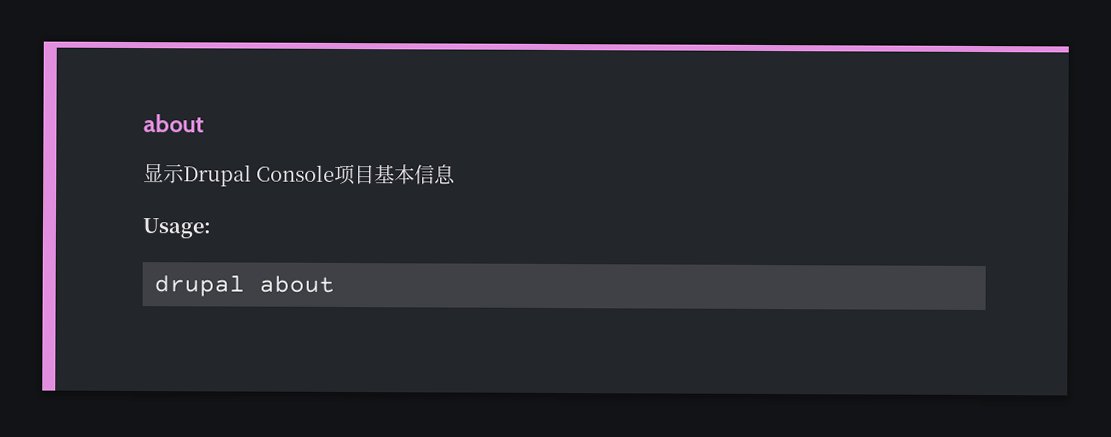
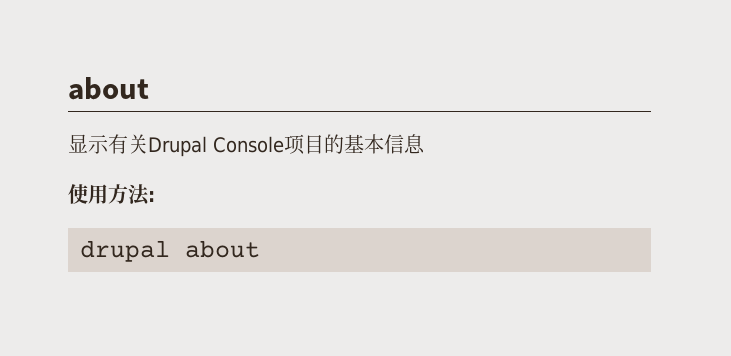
- 显示Drupal Console项目基本信息
+ 显示有关Drupal Console项目的基本信息
- Usage:
+ 使用方法:

